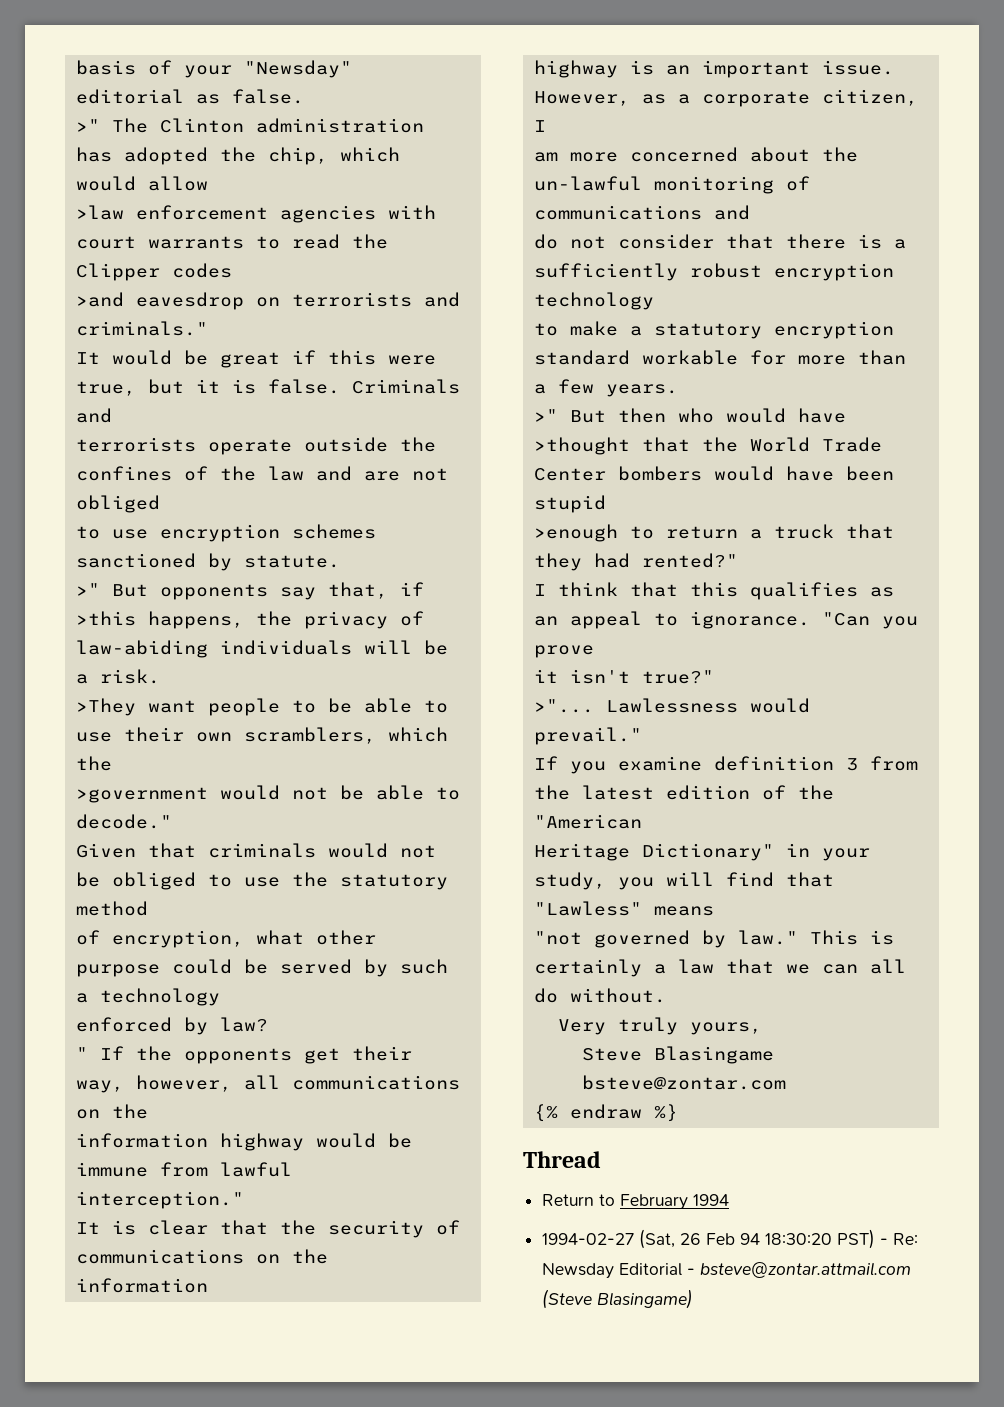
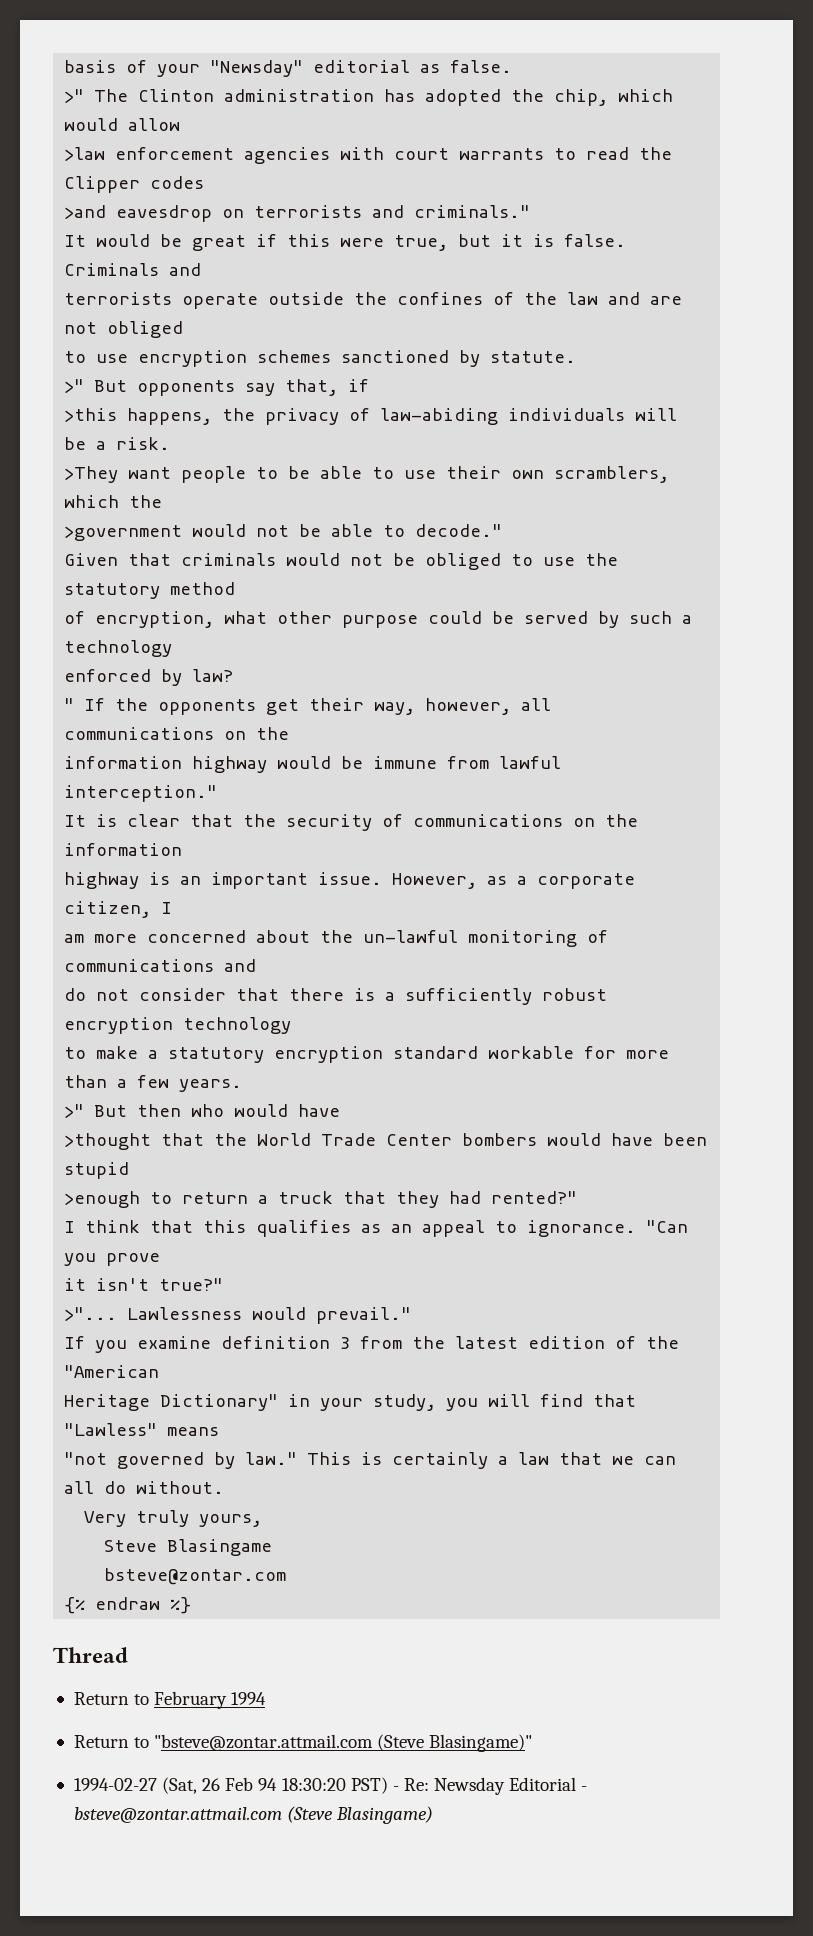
+ Return to "bsteve@zontar.attmail.com (Steve Blasingame)"

